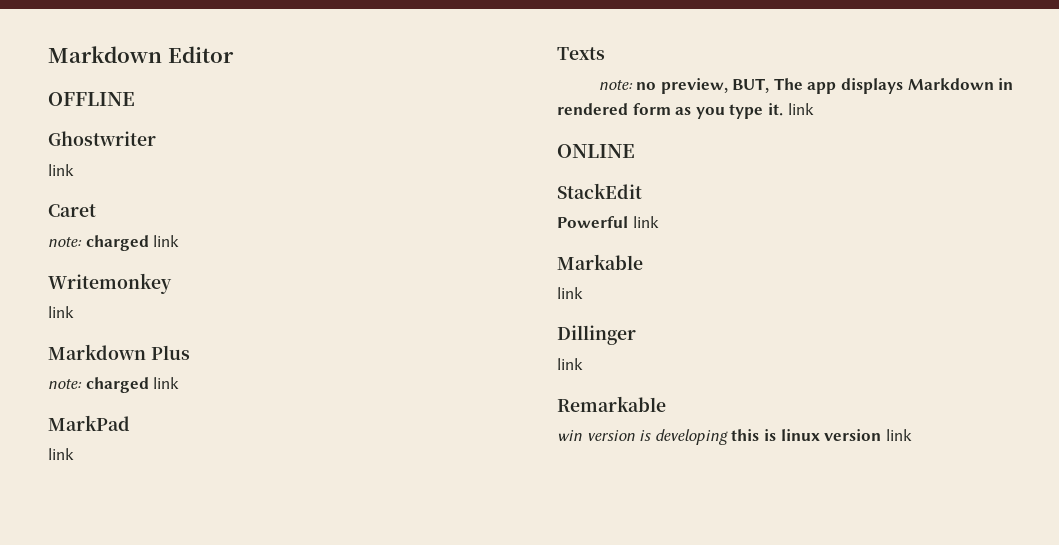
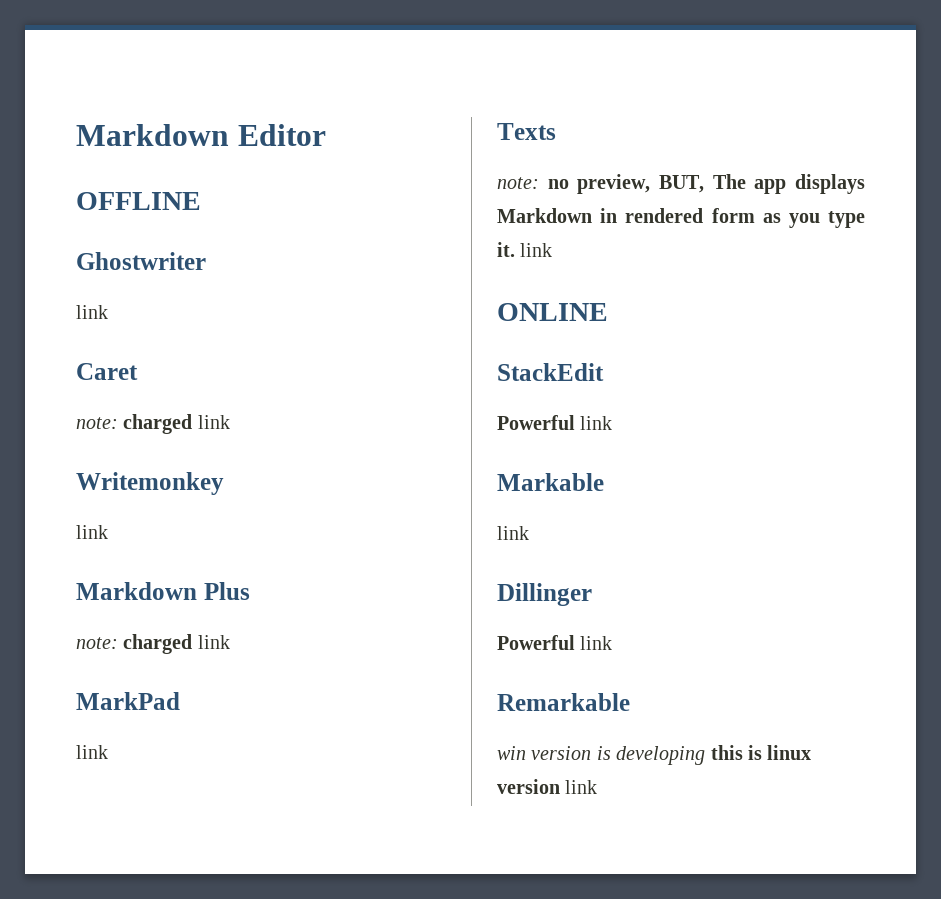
  Dillinger
- link
+ Powerful link

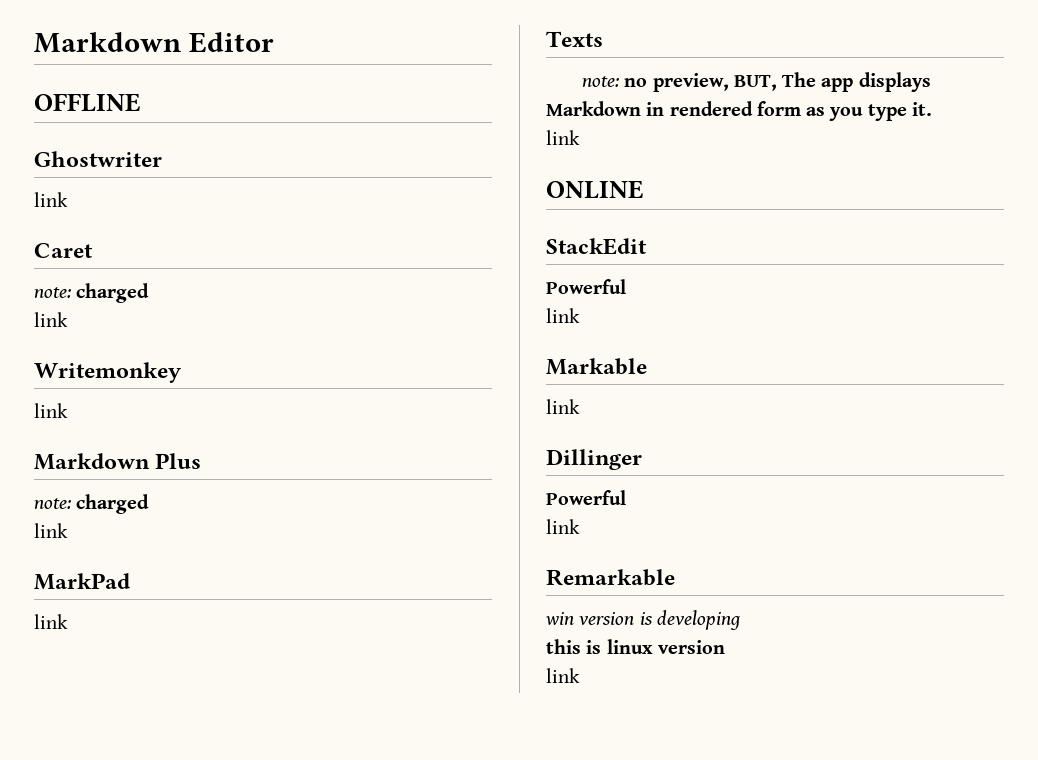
  Caret
- note: charged link
+ note: charged
+ link
  Markdown Plus
- note: charged link
+ note: charged
+ link
- note: no preview, BUT, The app displays Markdown in rendered form as you type it. link
+ note: no preview, BUT, The app displays Markdown in rendered form as you type it.
+ link
  StackEdit
- Powerful link
+ Powerful
+ link
  Dillinger
- Powerful link
+ Powerful
+ link
- win version is developing this is linux version link
+ win version is developing
+ this is linux version
+ link

